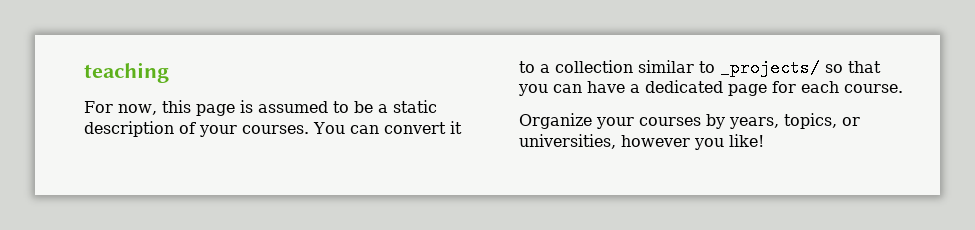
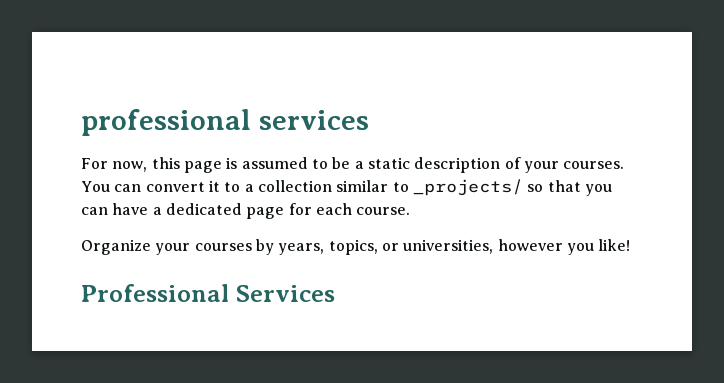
- teaching
+ professional services
+ Professional Services

